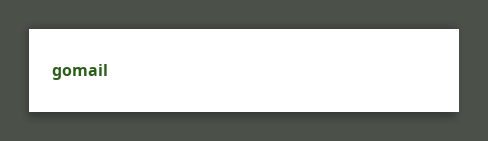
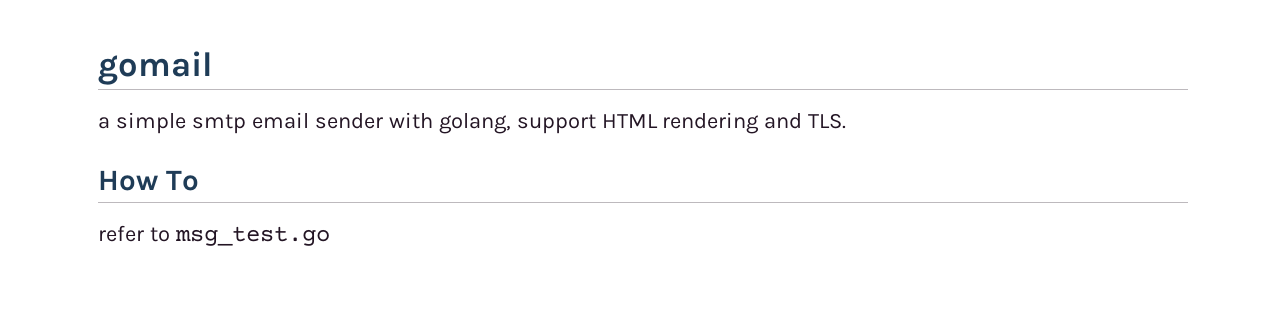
+ a simple smtp email sender with golang, support HTML rendering and TLS.
+ How To
+ refer to msg_test.go

